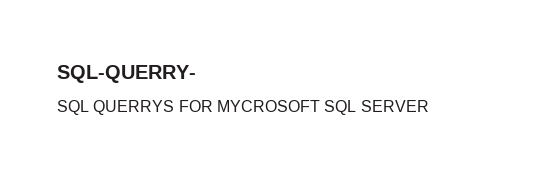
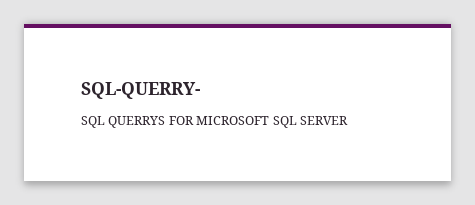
- SQL QUERRYS FOR MYCROSOFT SQL SERVER
+ SQL QUERRYS FOR MICROSOFT SQL SERVER

